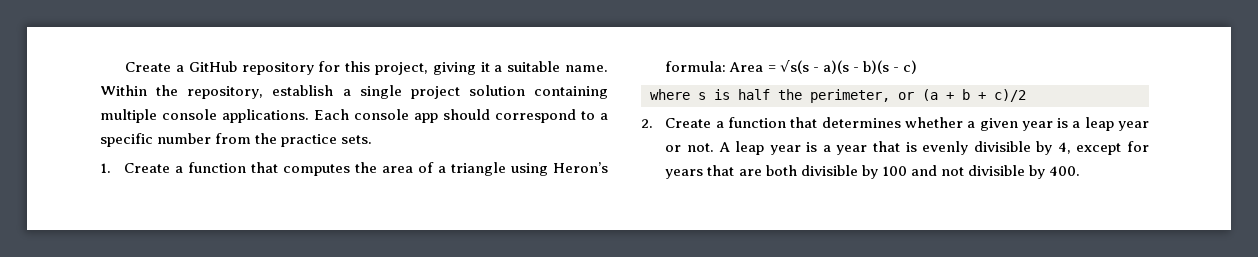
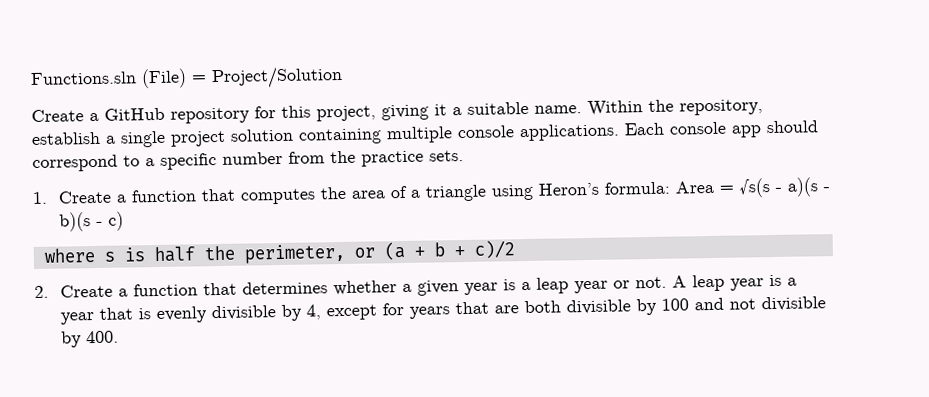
+ Functions.sln (File) = Project/Solution

